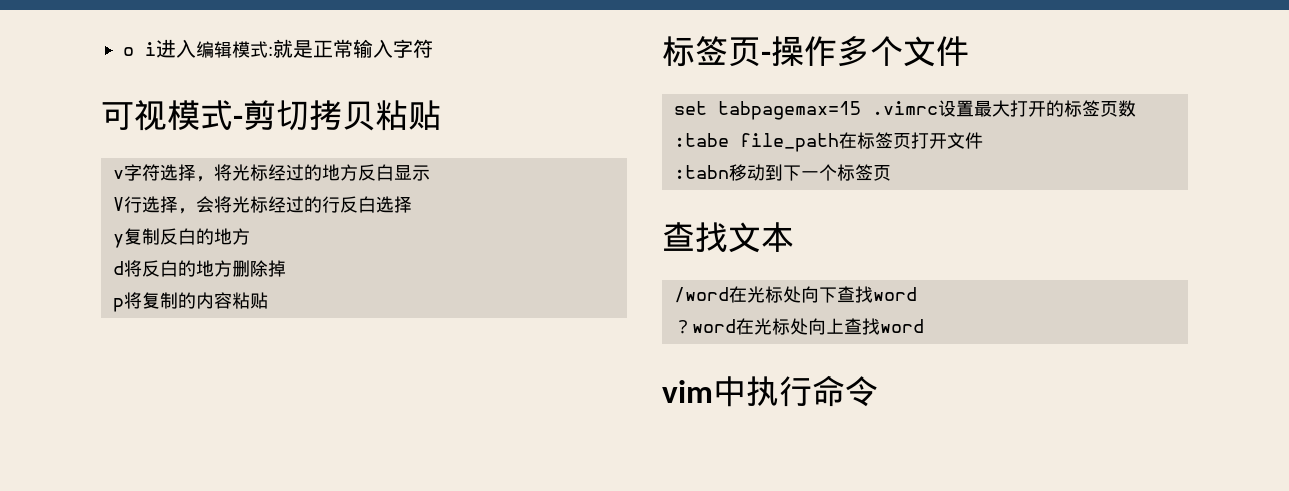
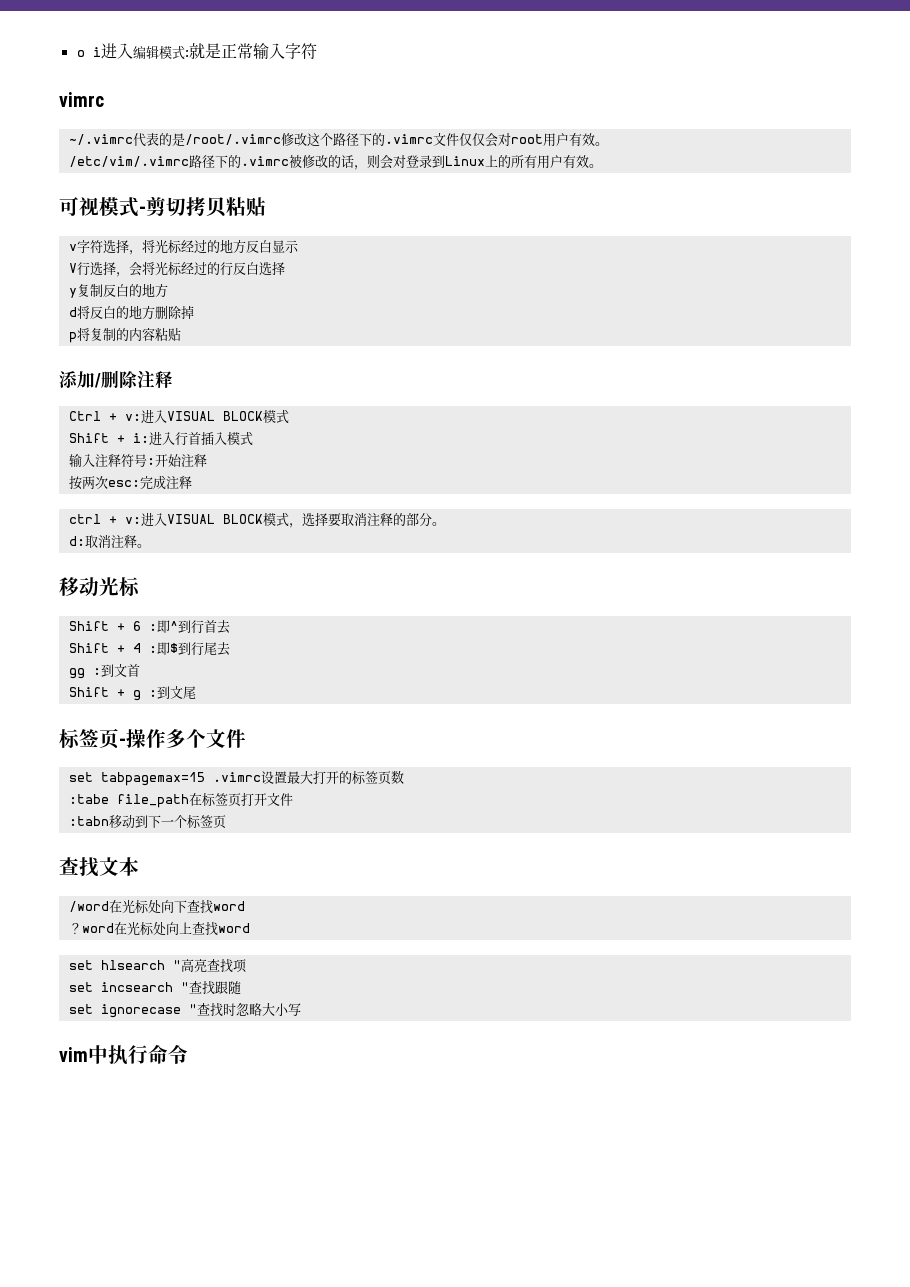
+ vimrc
+ ~/.vimrc代表的是/root/.vimrc修改这个路径下的.vimrc文件仅仅会对root用户有效。
+ /etc/vim/.vimrc路径下的.vimrc被修改的话，则会对登录到Linux上的所有用户有效。
+ 添加/删除注释
+ Ctrl + v:进入VISUAL BLOCK模式
+ Shift + i:进入行首插入模式
+ 输入注释符号:开始注释
+ 按两次esc:完成注释
+ ctrl + v:进入VISUAL BLOCK模式，选择要取消注释的部分。
+ d:取消注释。
+ 移动光标
+ Shift + 6 :即^到行首去
+ Shift + 4 :即$到行尾去
+ gg :到文首
+ Shift + g :到文尾
+ set hlsearch "高亮查找项
+ set incsearch "查找跟随
+ set ignorecase "查找时忽略大小写

